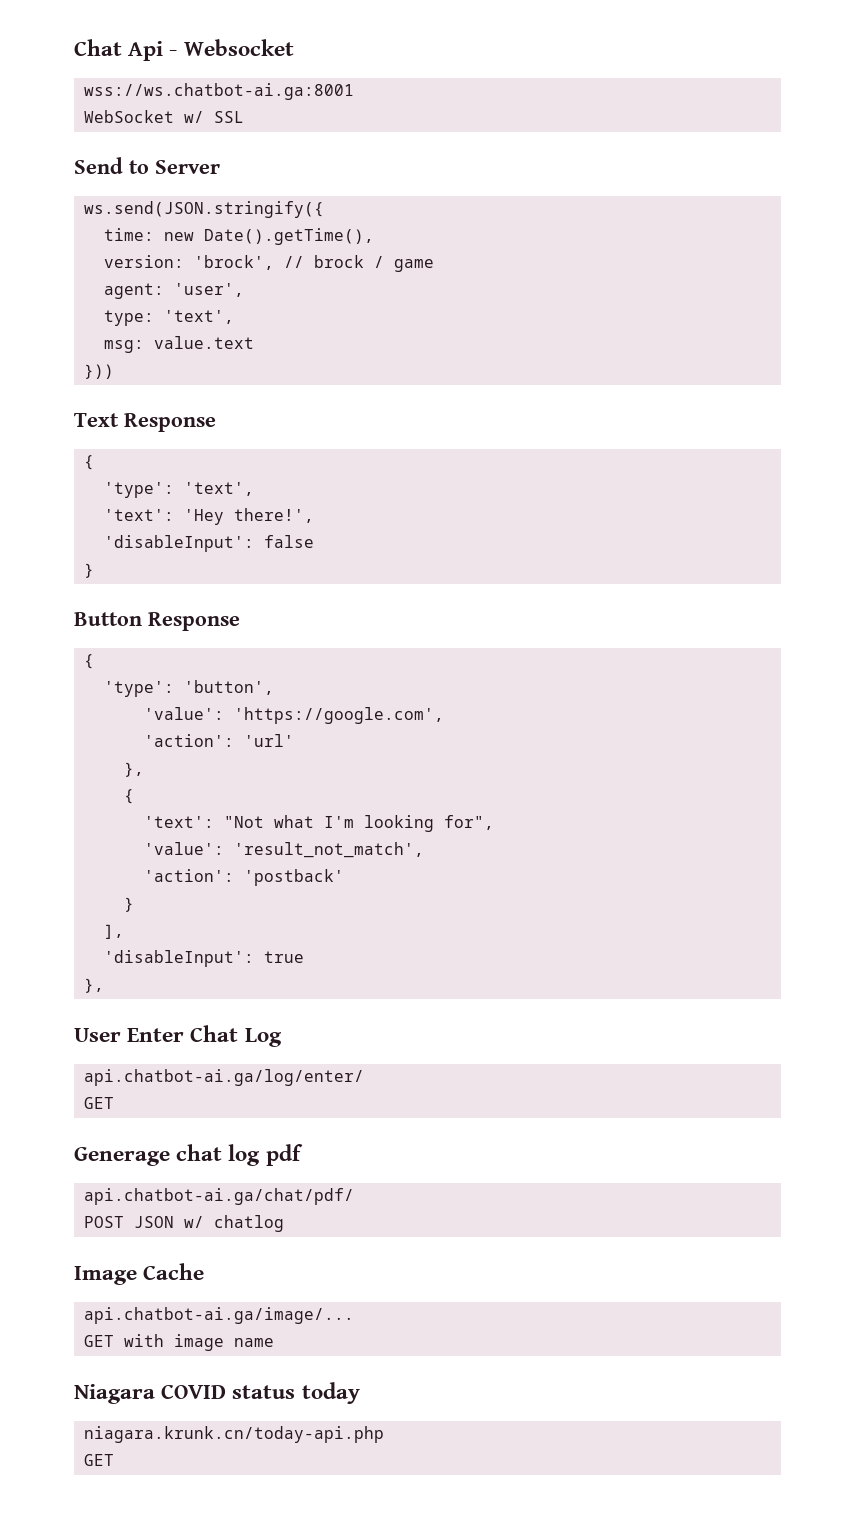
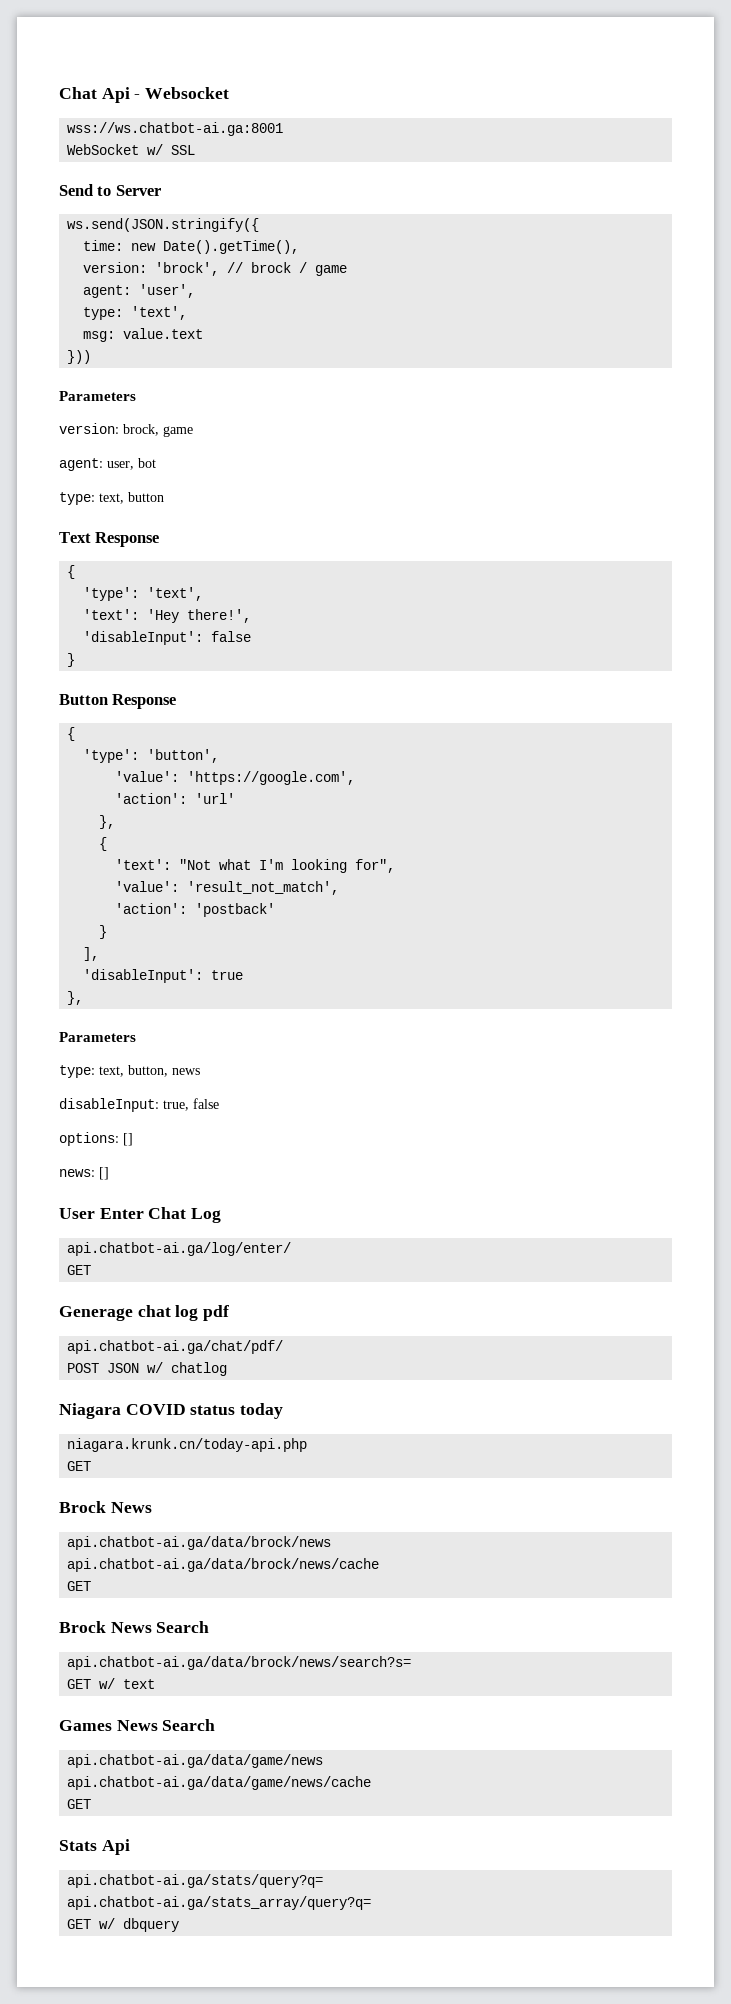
  }))
+ Parameters
+ version: brock, game
+ agent: user, bot
+ type: text, button
  'disableInput': true
  },
+ Parameters
+ type: text, button, news
+ disableInput: true, false
+ options: []
+ news: []
- Image Cache
- api.chatbot-ai.ga/image/...
- GET with image name
  niagara.krunk.cn/today-api.php
  GET
+ Brock News
+ api.chatbot-ai.ga/data/brock/news
+ api.chatbot-ai.ga/data/brock/news/cache
+ GET
+ Brock News Search
+ api.chatbot-ai.ga/data/brock/news/search?s=
+ GET w/ text
+ Games News Search
+ api.chatbot-ai.ga/data/game/news
+ api.chatbot-ai.ga/data/game/news/cache
+ GET
+ Stats Api
+ api.chatbot-ai.ga/stats/query?q=
+ api.chatbot-ai.ga/stats_array/query?q=
+ GET w/ dbquery

